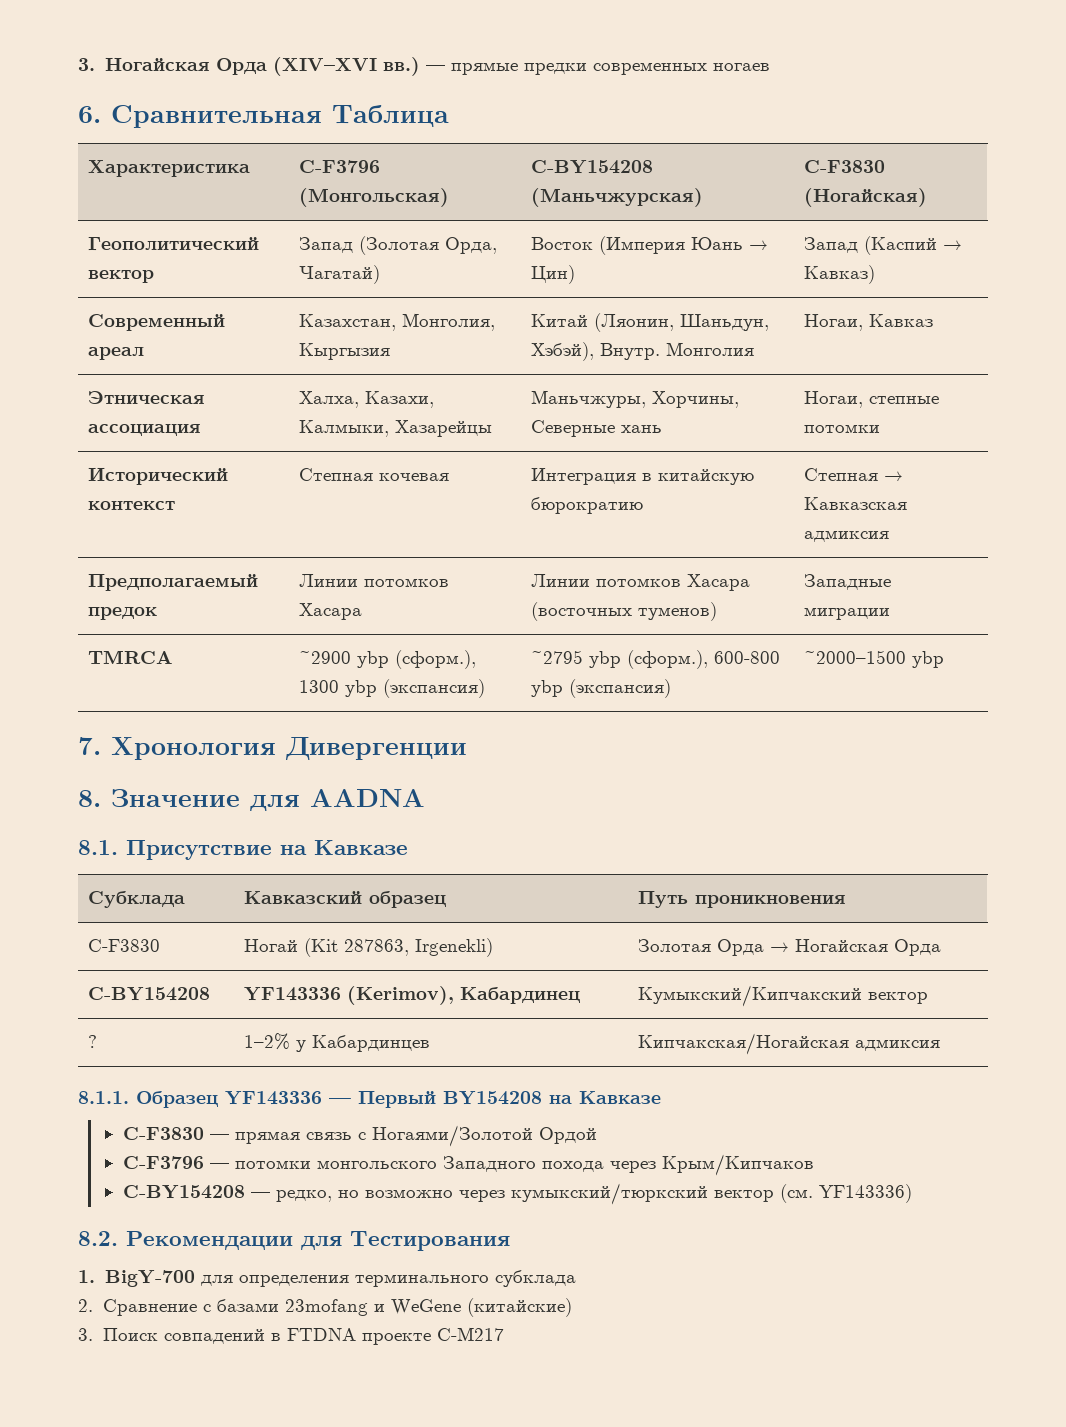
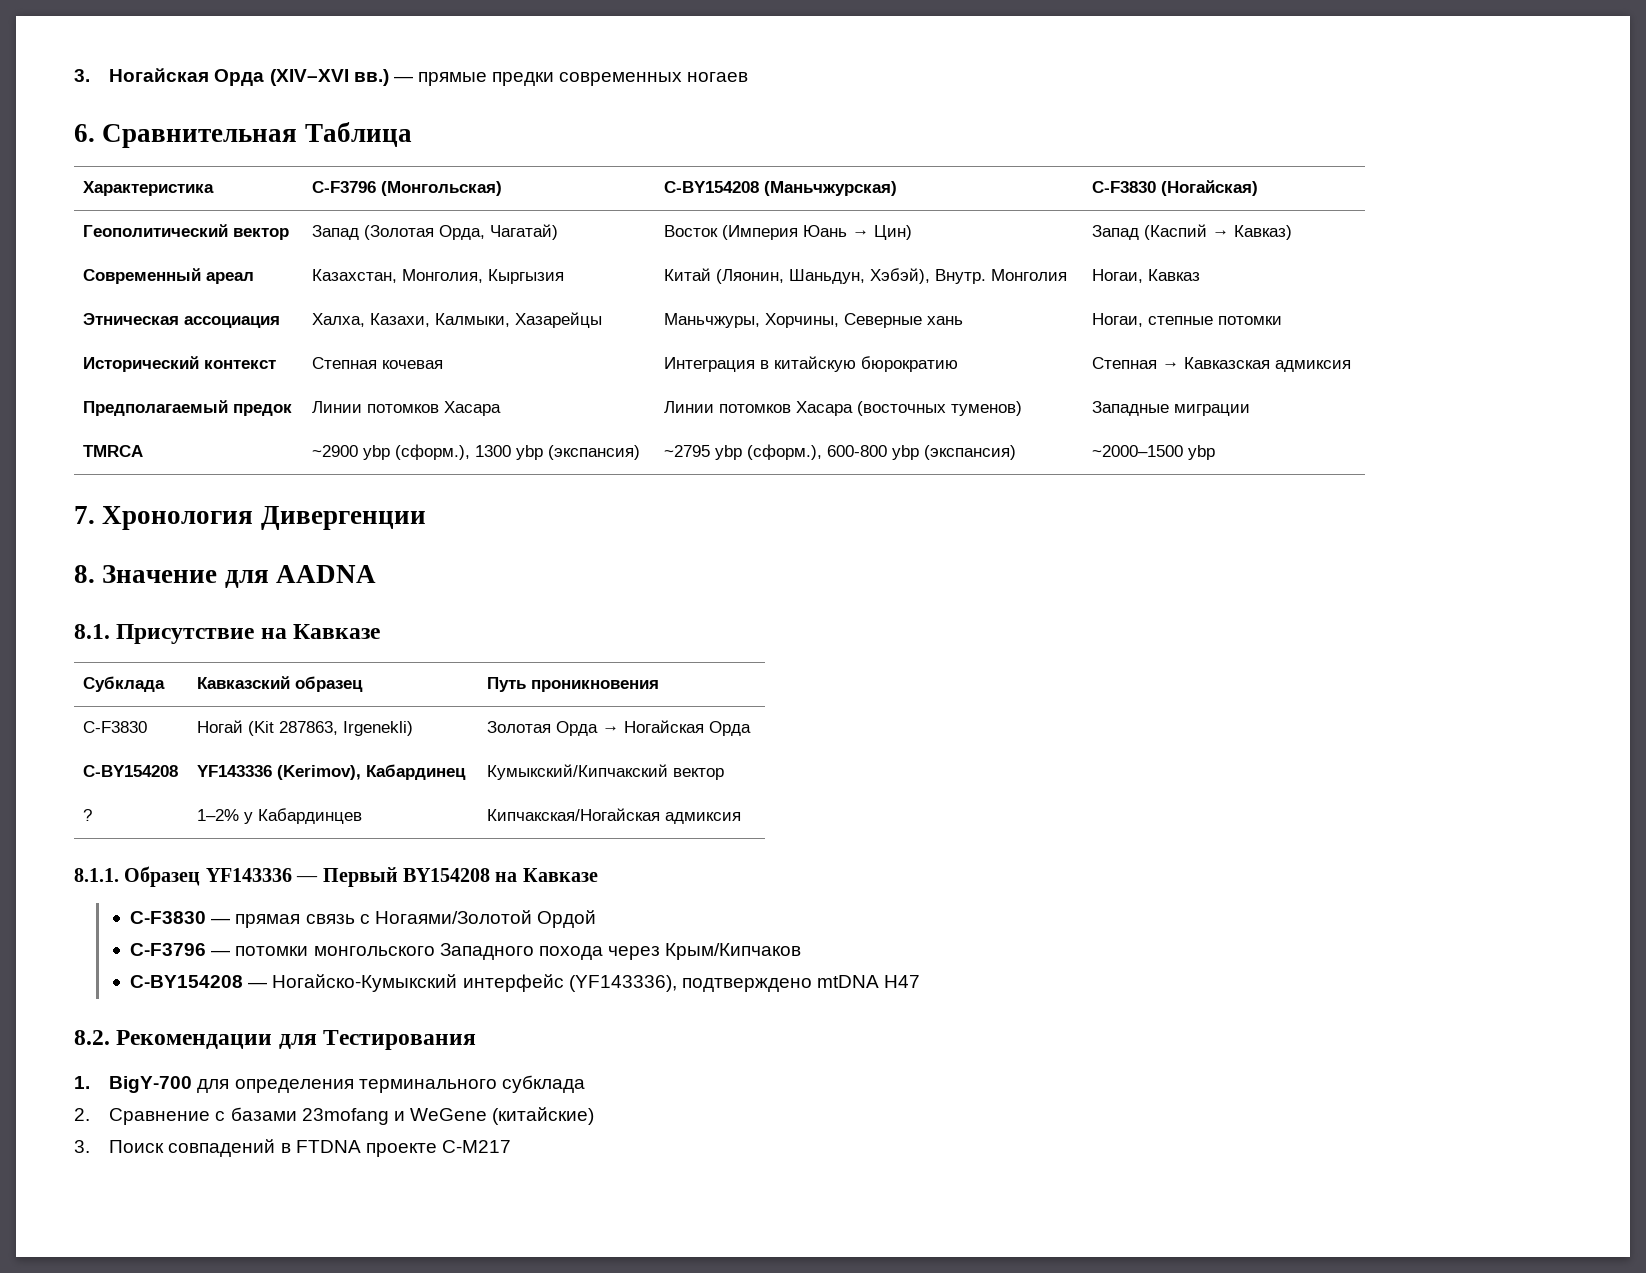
- C-BY154208 — редко, но возможно через кумыкский/тюркский вектор (см. YF143336)
+ C-BY154208 — Ногайско-Кумыкский интерфейс (YF143336), подтверждено mtDNA H47

